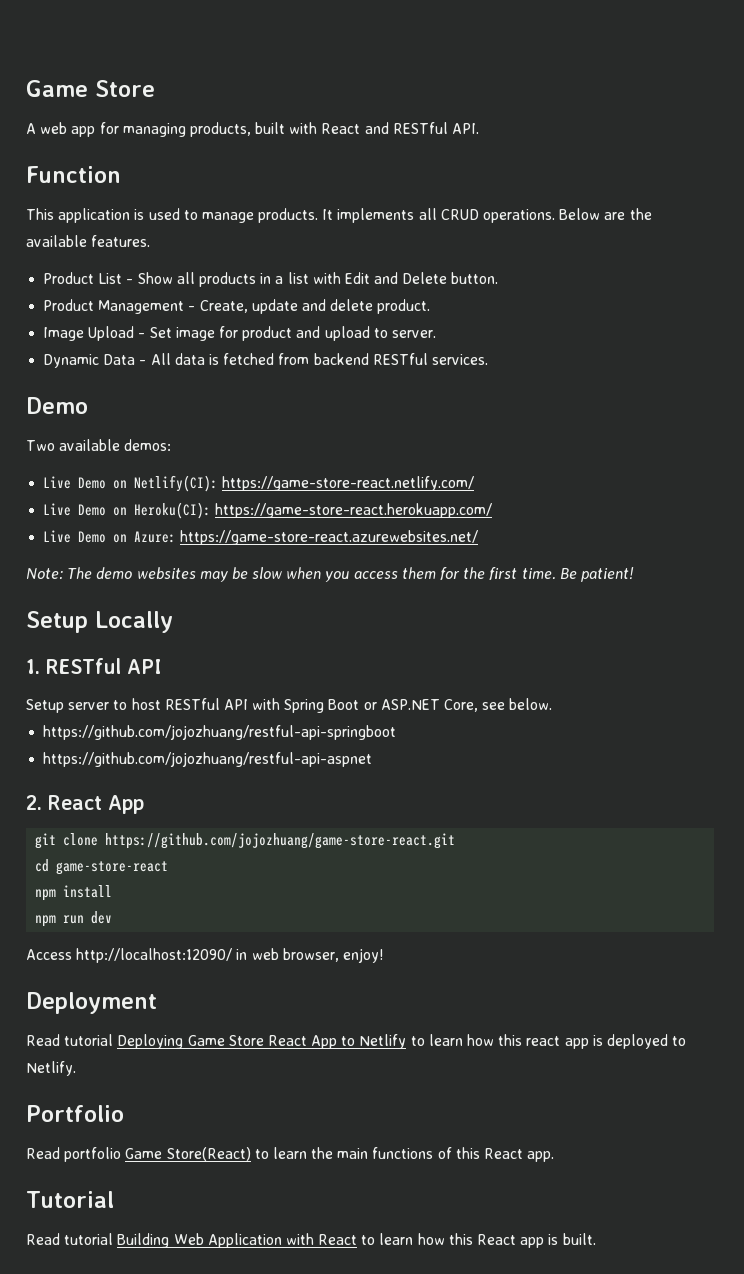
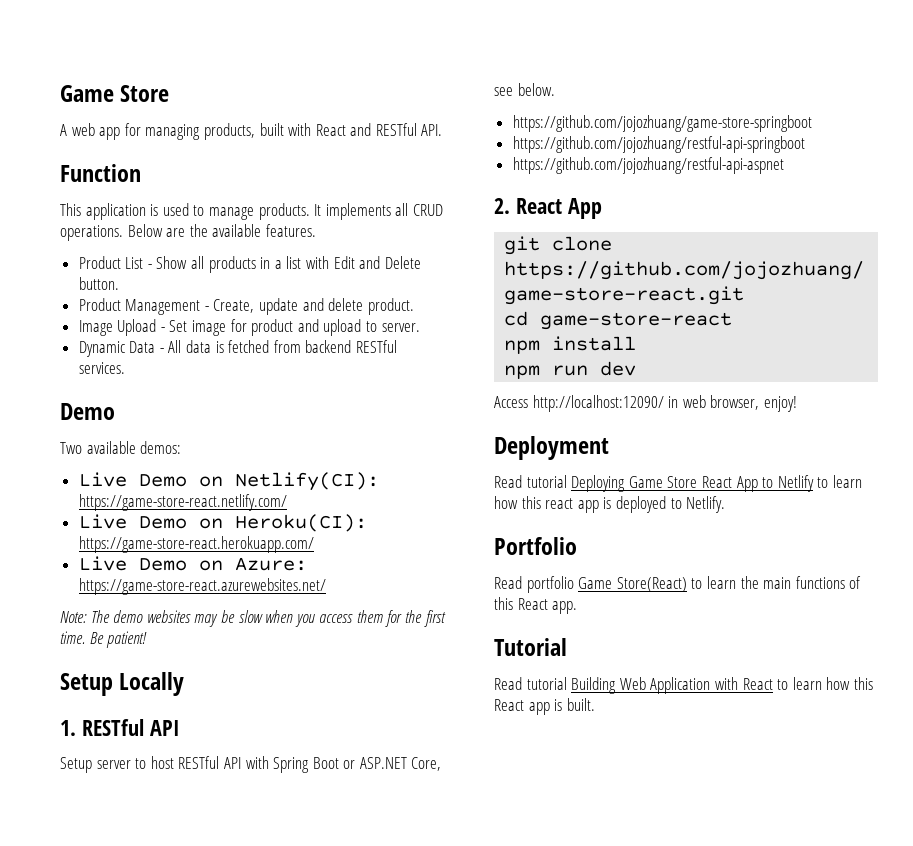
+ https://github.com/jojozhuang/game-store-springboot

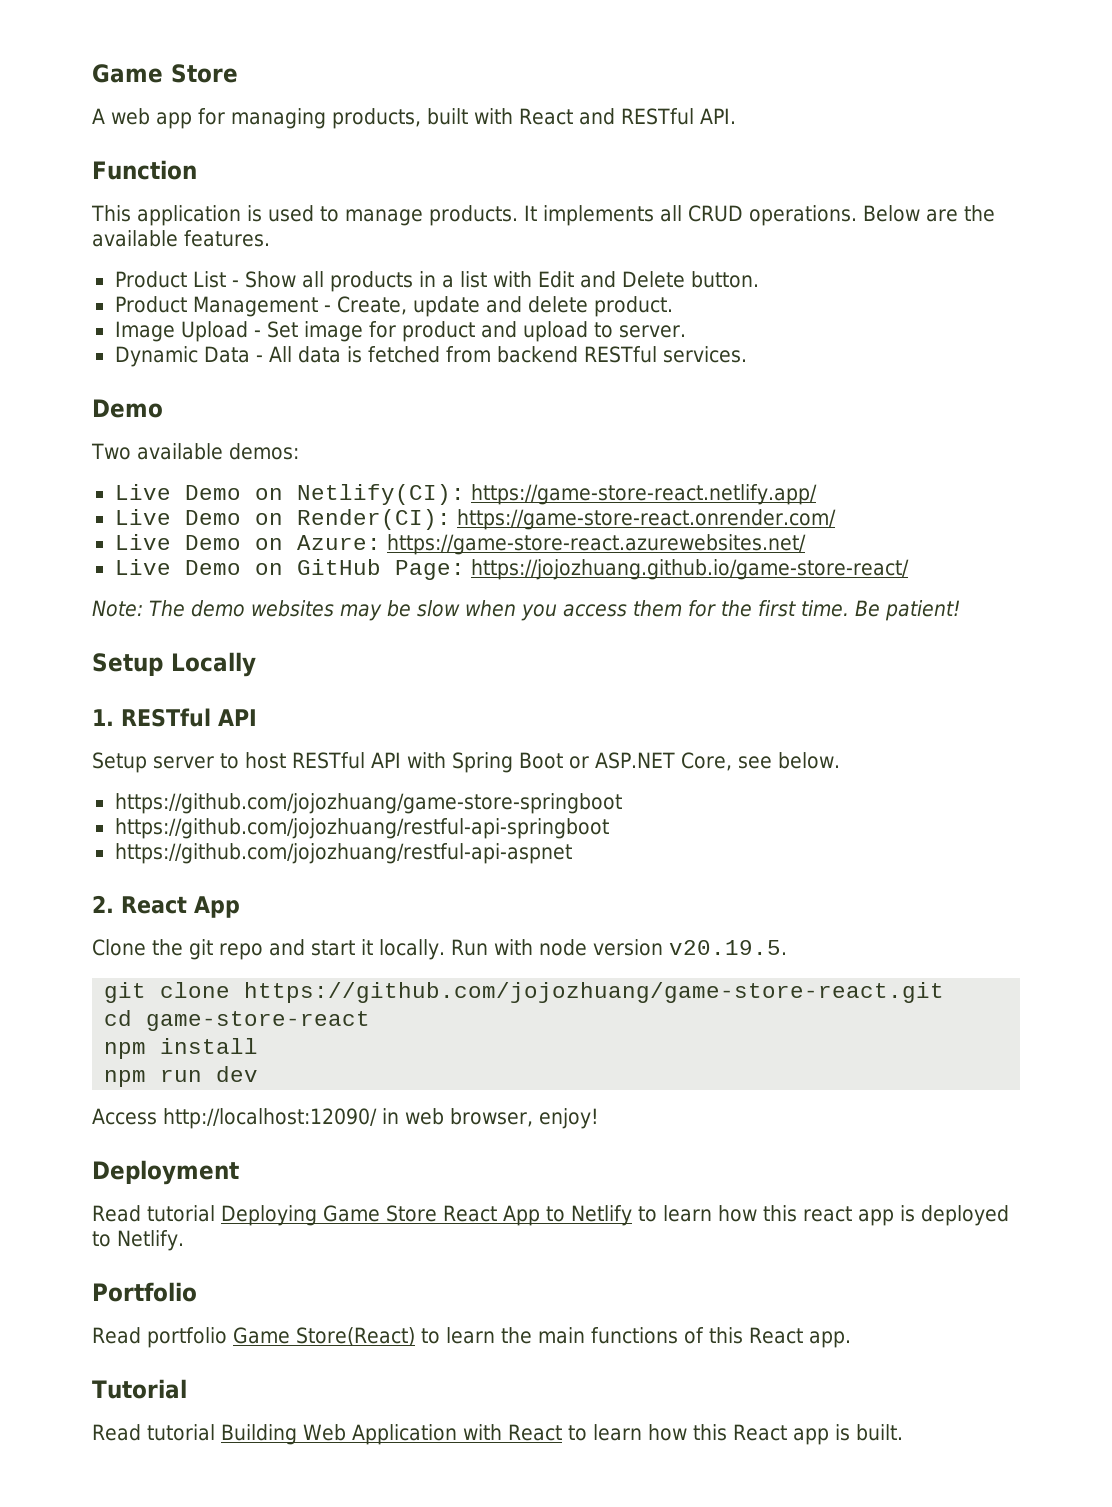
- Live Demo on Netlify(CI): https://game-store-react.netlify.com/
- Live Demo on Heroku(CI): https://game-store-react.herokuapp.com/
+ Live Demo on Netlify(CI): https://game-store-react.netlify.app/
+ Live Demo on Render(CI): https://game-store-react.onrender.com/
+ Live Demo on GitHub Page: https://jojozhuang.github.io/game-store-react/
+ Clone the git repo and start it locally. Run with node version v20.19.5.

